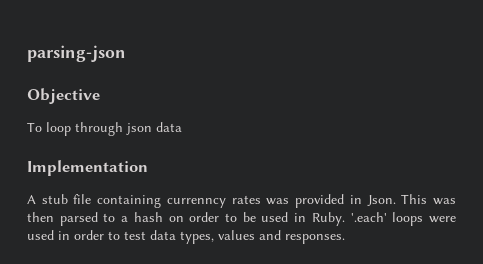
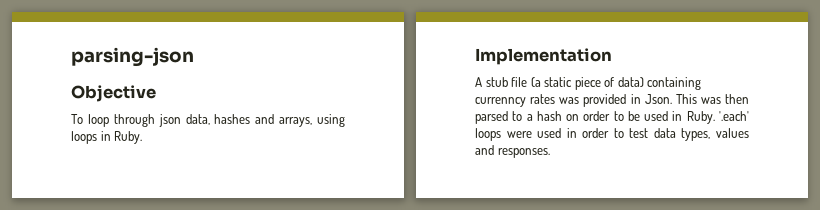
- To loop through json data
+ To loop through json data, hashes and arrays, using loops in Ruby.
- A stub file containing currenncy rates was provided in Json.
+ A stub file (a static piece of data) containing currenncy rates was provided in Json.

